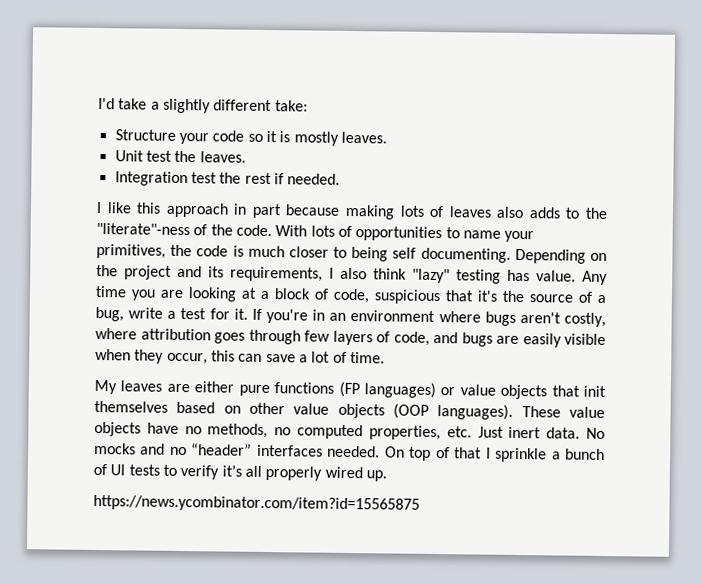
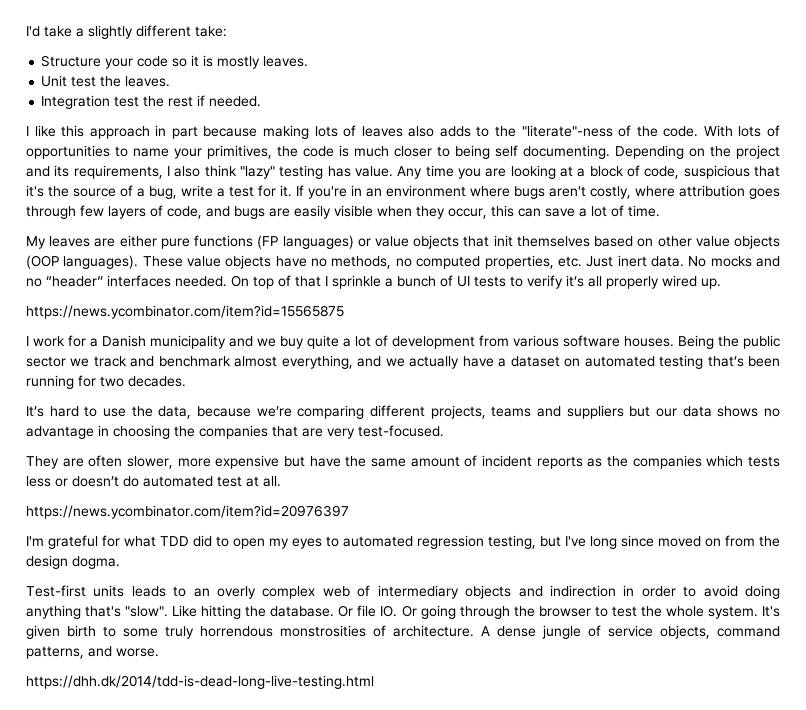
+ I work for a Danish municipality and we buy quite a lot of development from various software houses. Being the public sector we track and benchmark almost everything, and we actually have a dataset on automated testing that’s been running for two decades.
+ It’s hard to use the data, because we’re comparing different projects, teams and suppliers but our data shows no advantage in choosing the companies that are very test-focused.
+ They are often slower, more expensive but have the same amount of incident reports as the companies which tests less or doesn’t do automated test at all.
+ https://news.ycombinator.com/item?id=20976397
+ I'm grateful for what TDD did to open my eyes to automated regression testing, but I've long since moved on from the design dogma.
+ Test-first units leads to an overly complex web of intermediary objects and indirection in order to avoid doing anything that's "slow". Like hitting the database. Or file IO. Or going through the browser to test the whole system. It's given birth to some truly horrendous monstrosities of architecture. A dense jungle of service objects, command patterns, and worse.
+ https://dhh.dk/2014/tdd-is-dead-long-live-testing.html

